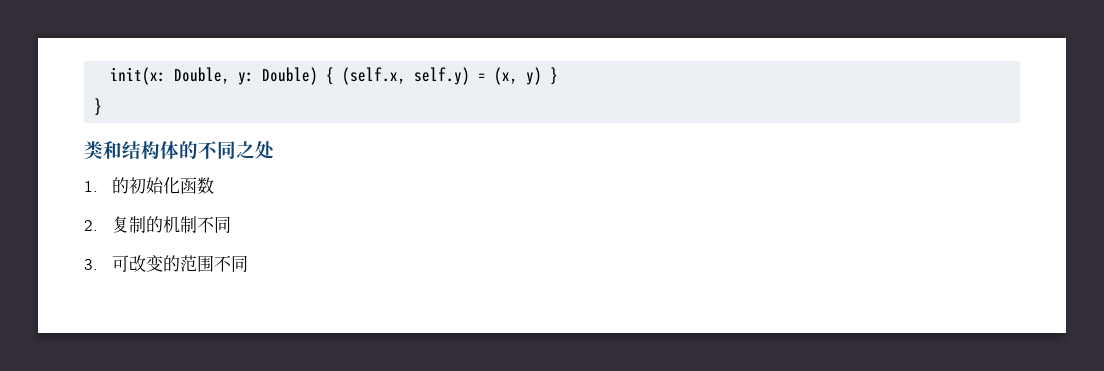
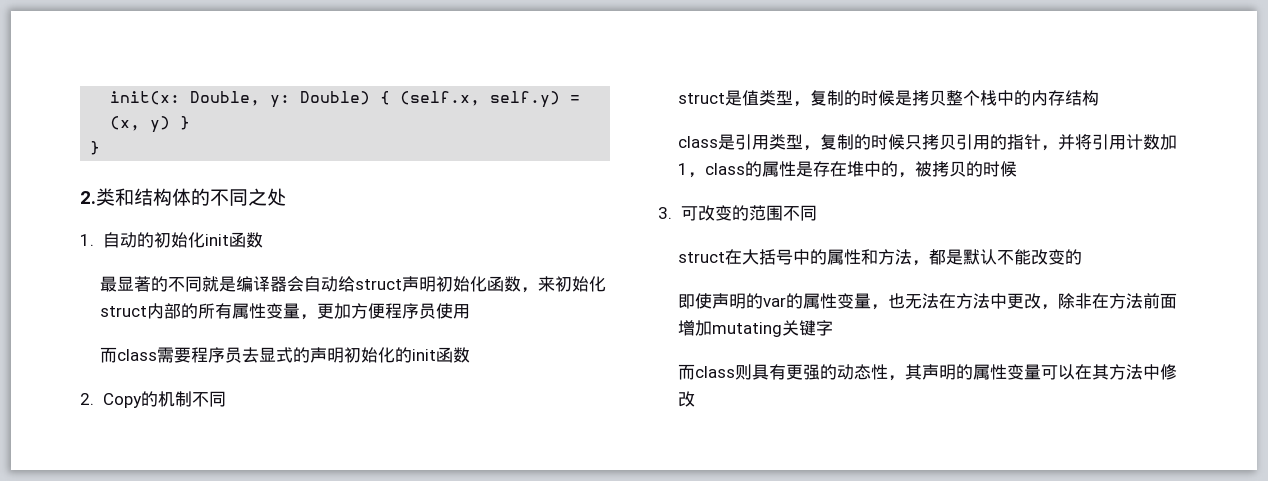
- 类和结构体的不同之处
+ 2.类和结构体的不同之处
- 1.的初始化函数
+ 1.自动的初始化init函数
+ 最显著的不同就是编译器会自动给struct声明初始化函数，来初始化struct内部的所有属性变量，更加方便程序员使用
+ 而class需要程序员去显式的声明初始化的init函数
- 2.复制的机制不同
+ 2. Copy的机制不同
+ struct是值类型，复制的时候是拷贝整个栈中的内存结构
+ class是引用类型，复制的时候只拷贝引用的指针，并将引用计数加1，class的属性是存在堆中的，被拷贝的时候
+ struct在大括号中的属性和方法，都是默认不能改变的
+ 即使声明的var的属性变量，也无法在方法中更改，除非在方法前面增加mutating关键字
+ 而class则具有更强的动态性，其声明的属性变量可以在其方法中修改

